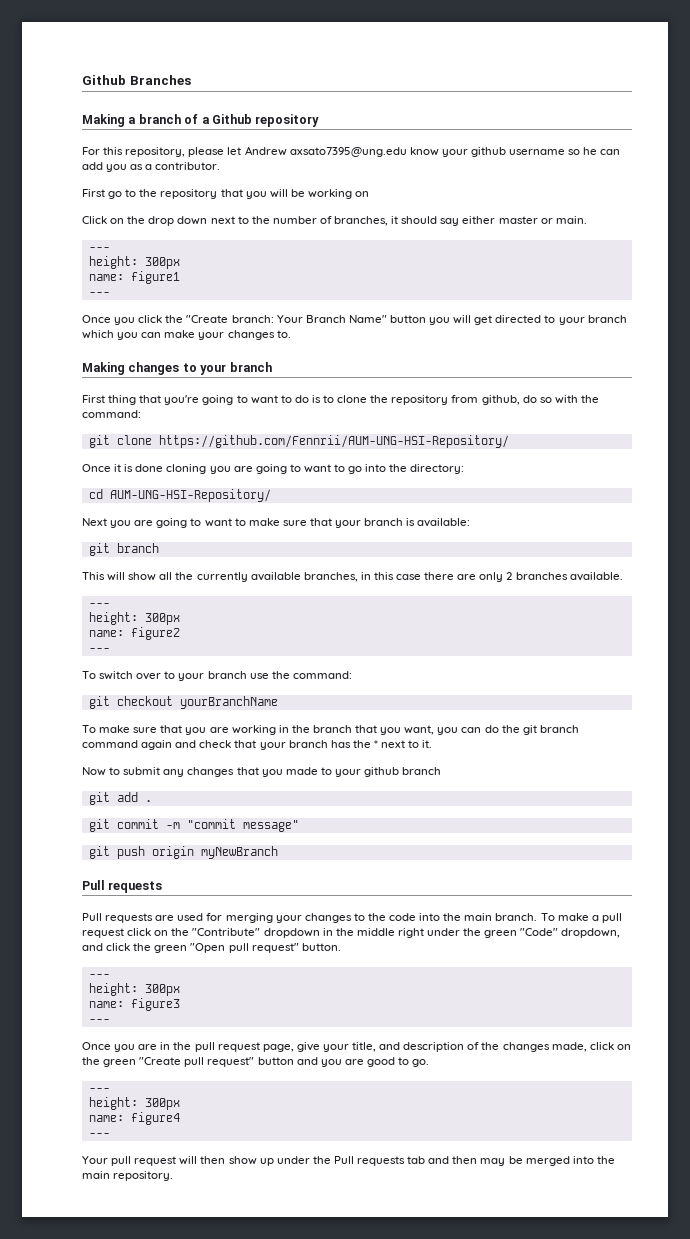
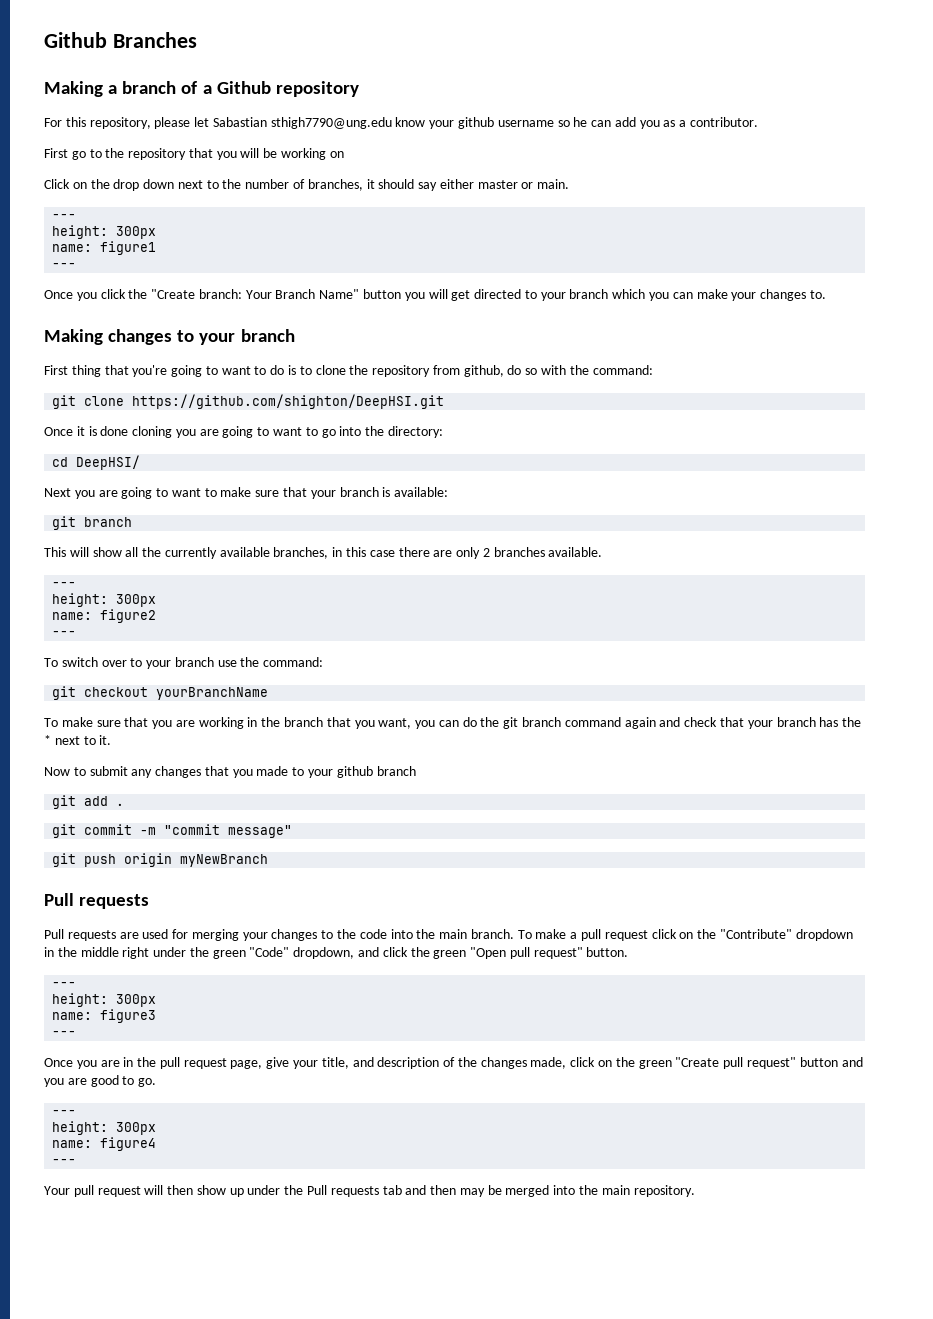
- For this repository, please let Andrew axsato7395@ung.edu know your github username so he can add you as a contributor.
+ For this repository, please let Sabastian sthigh7790@ung.edu know your github username so he can add you as a contributor.
- git clone https://github.com/Fennrii/AUM-UNG-HSI-Repository/
+ git clone https://github.com/shighton/DeepHSI.git
- cd AUM-UNG-HSI-Repository/
+ cd DeepHSI/

